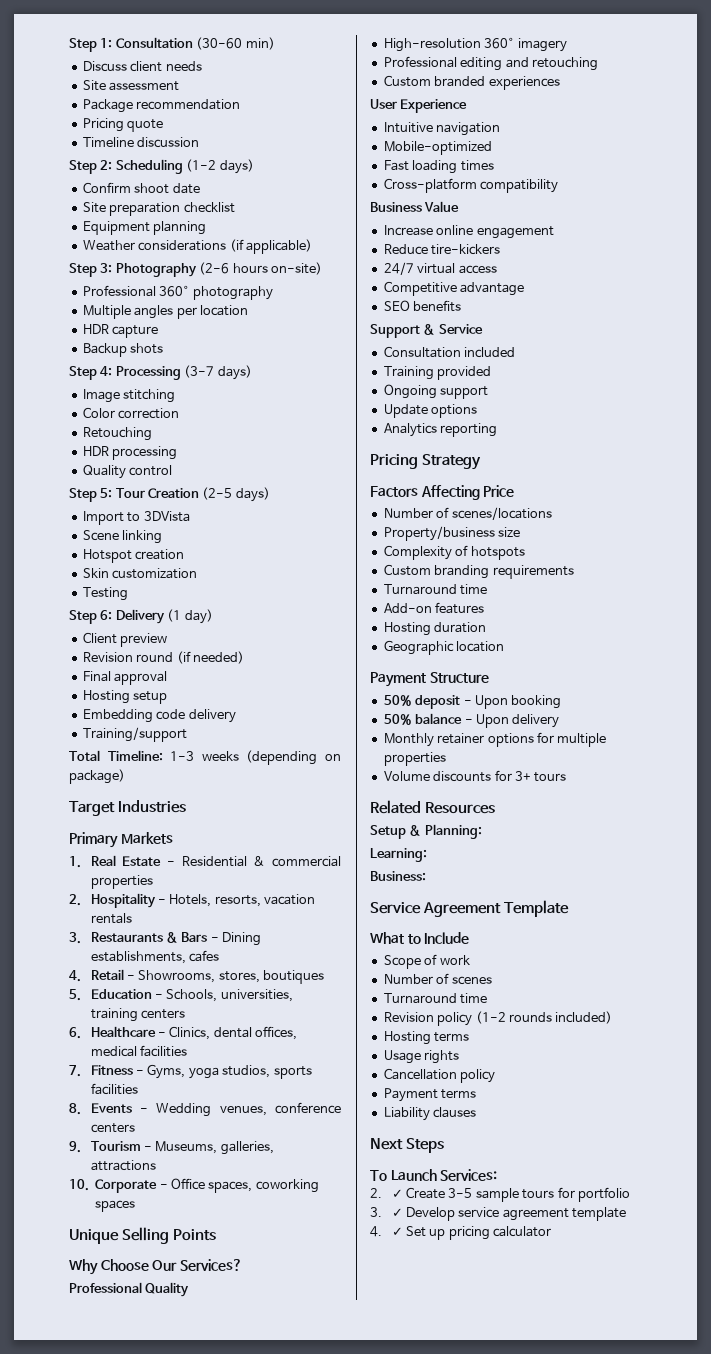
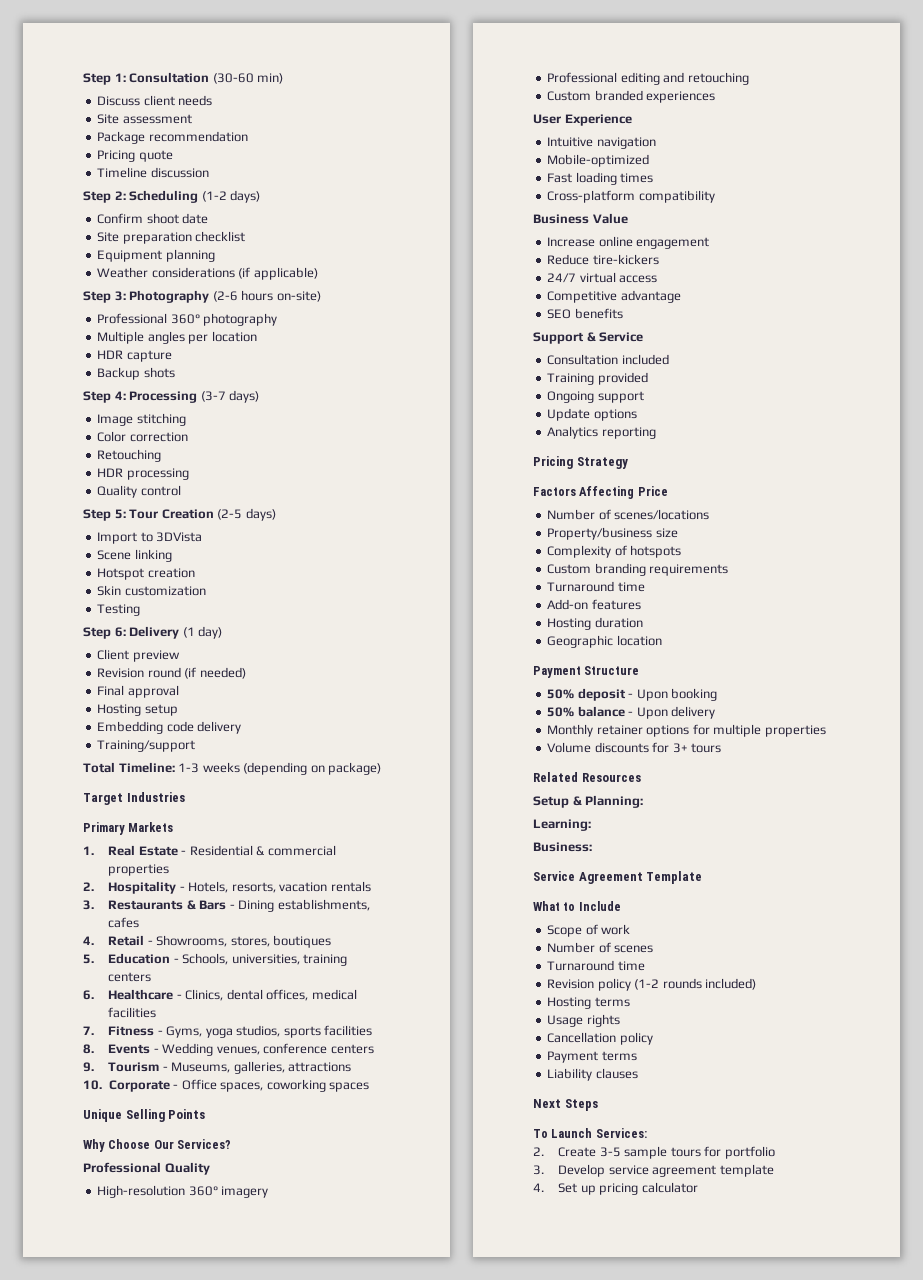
- 2. ✓ Create 3-5 sample tours for portfolio
+ 2. Create 3-5 sample tours for portfolio
- 3. ✓ Develop service agreement template
+ 3. Develop service agreement template
- 4. ✓ Set up pricing calculator
+ 4. Set up pricing calculator

